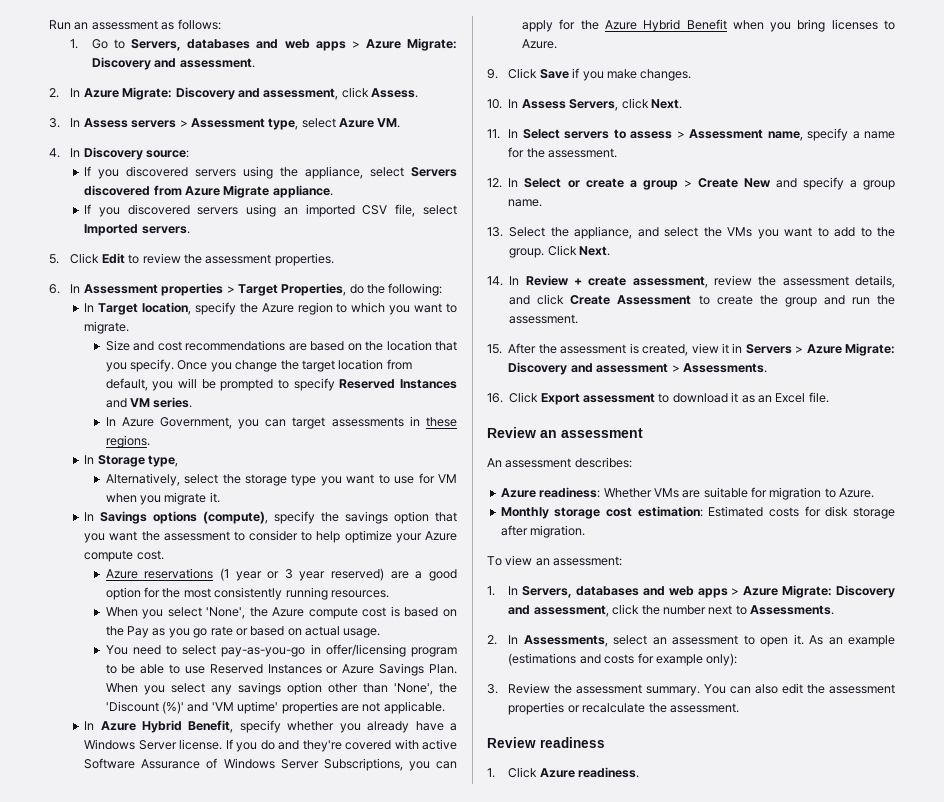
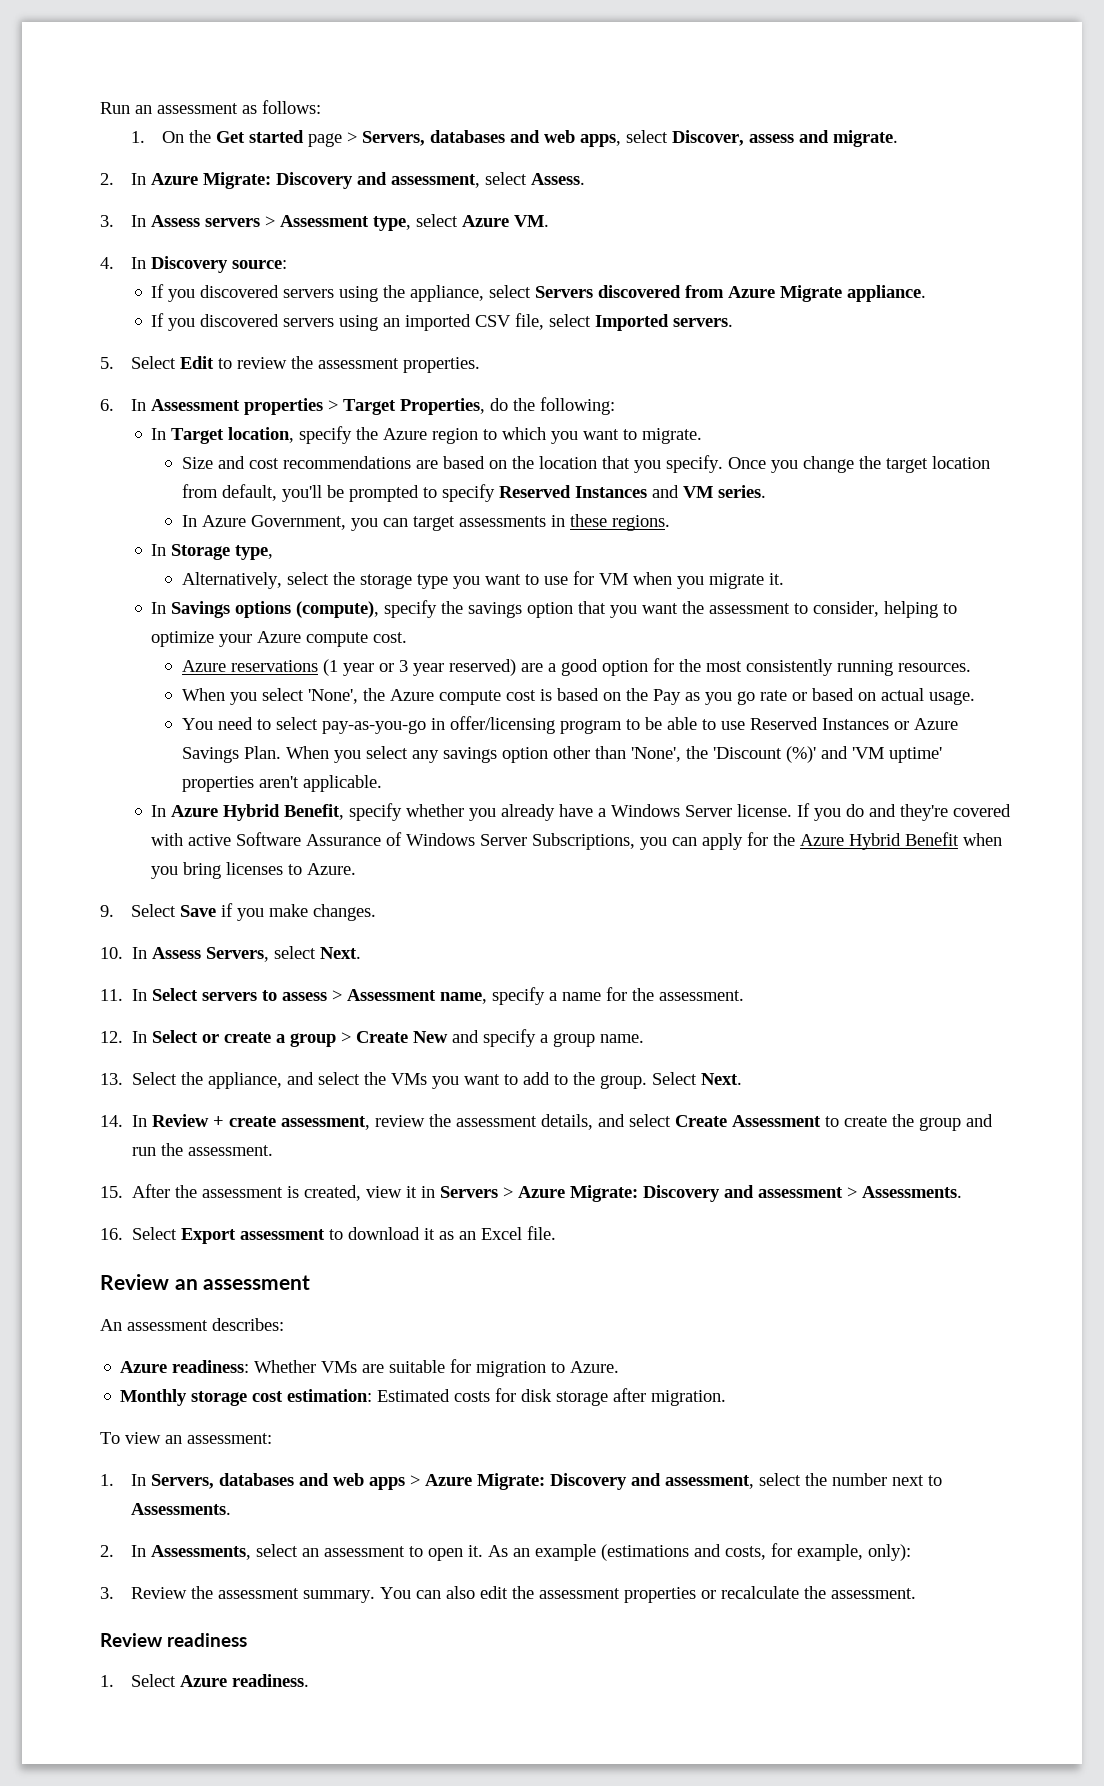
- 1. Go to Servers, databases and web apps > Azure Migrate: Discovery and assessment.
+ 1. On the Get started page > Servers, databases and web apps, select Discover, assess and migrate.
- 2. In Azure Migrate: Discovery and assessment, click Assess.
+ 2. In Azure Migrate: Discovery and assessment, select Assess.
- 5. Click Edit to review the assessment properties.
+ 5. Select Edit to review the assessment properties.
- Once you change the target location from default, you will be prompted to specify Reserved Instances and VM series.
+ Once you change the target location from default, you'll be prompted to specify Reserved Instances and VM series.
- In Savings options (compute), specify the savings option that you want the assessment to consider to help optimize your Azure compute cost.
+ In Savings options (compute), specify the savings option that you want the assessment to consider, helping to optimize your Azure compute cost.
- When you select any savings option other than 'None', the 'Discount (%)' and 'VM uptime' properties are not applicable.
+ When you select any savings option other than 'None', the 'Discount (%)' and 'VM uptime' properties aren't applicable.
- 9. Click Save if you make changes.
+ 9. Select Save if you make changes.
- 10. In Assess Servers, click Next.
+ 10. In Assess Servers, select Next.
- Click Next.
+ Select Next.
- 14. In Review + create assessment, review the assessment details, and click Create Assessment to create the group and run the assessment.
+ 14. In Review + create assessment, review the assessment details, and select Create Assessment to create the group and run the assessment.
- 16. Click Export assessment to download it as an Excel file.
+ 16. Select Export assessment to download it as an Excel file.
- 1. In Servers, databases and web apps > Azure Migrate: Discovery and assessment, click the number next to Assessments.
+ 1. In Servers, databases and web apps > Azure Migrate: Discovery and assessment, select the number next to Assessments.
- As an example (estimations and costs for example only):
+ As an example (estimations and costs, for example, only):
- 1. Click Azure readiness.
+ 1. Select Azure readiness.

